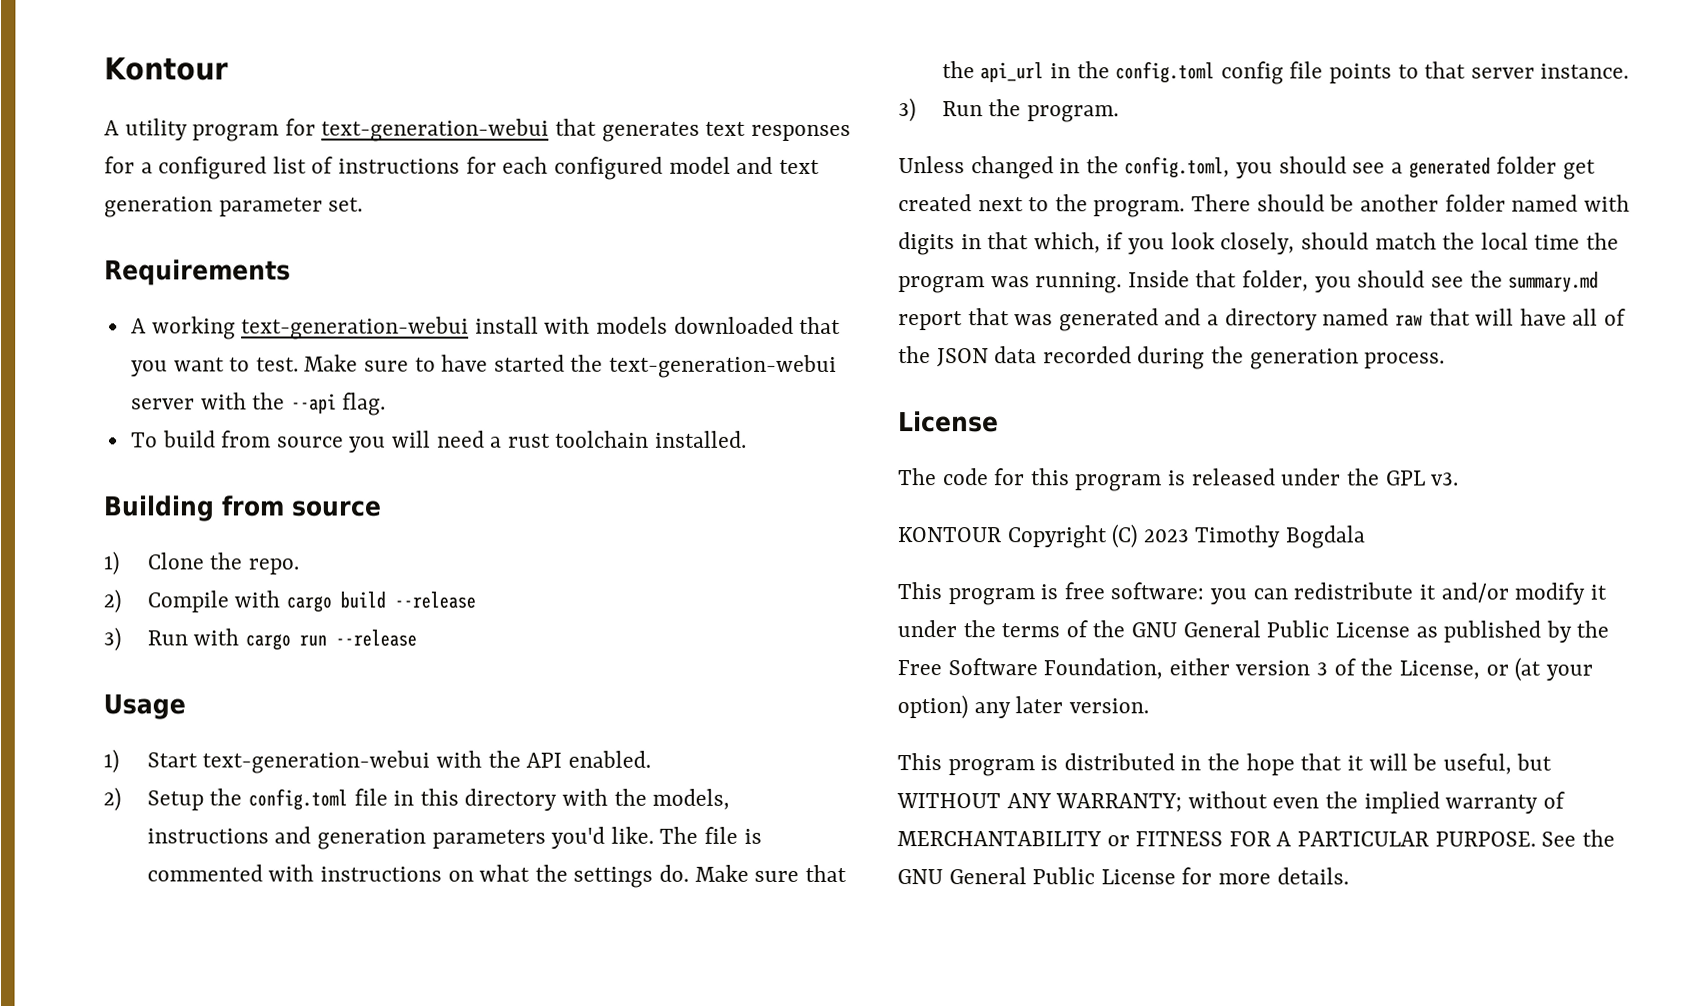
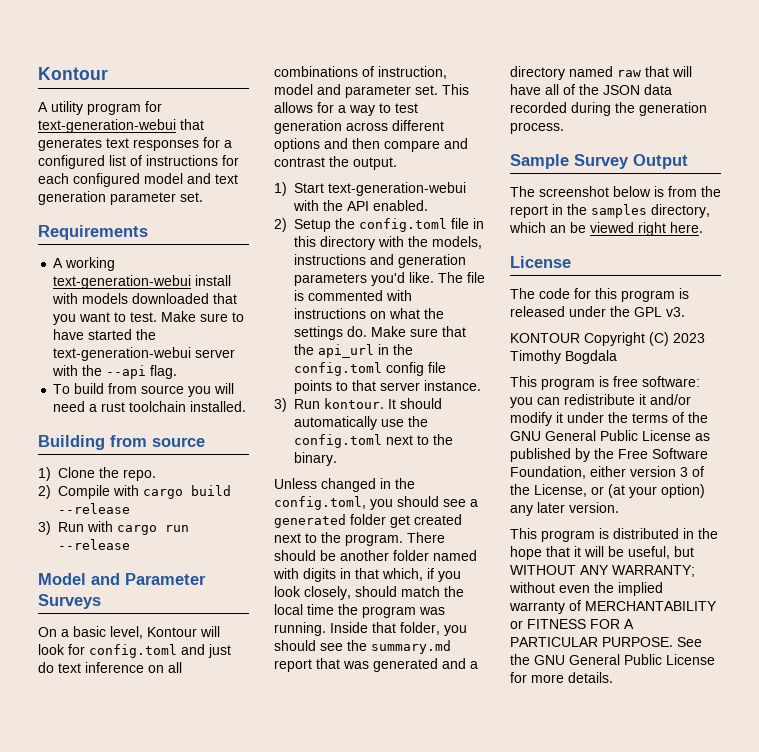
- Usage
+ Model and Parameter Surveys
+ On a basic level, Kontour will look for config.toml and just do text inference on all combinations of instruction, model and parameter set. This allows for a way to test generation across different options and then compare and contrast the output.
- 3) Run the program.
+ 3) Run kontour. It should automatically use the config.toml next to the binary.
+ Sample Survey Output
+ The screenshot below is from the report in the samples directory, which an be viewed right here.

